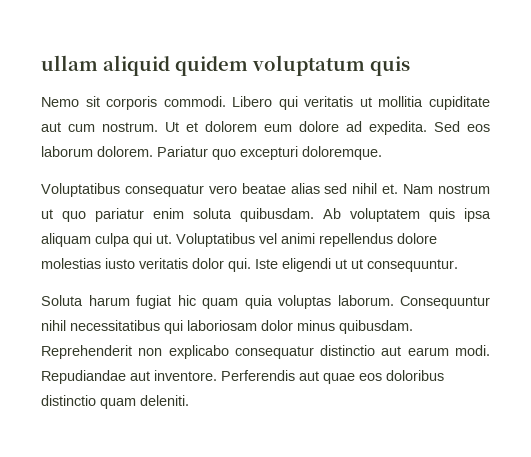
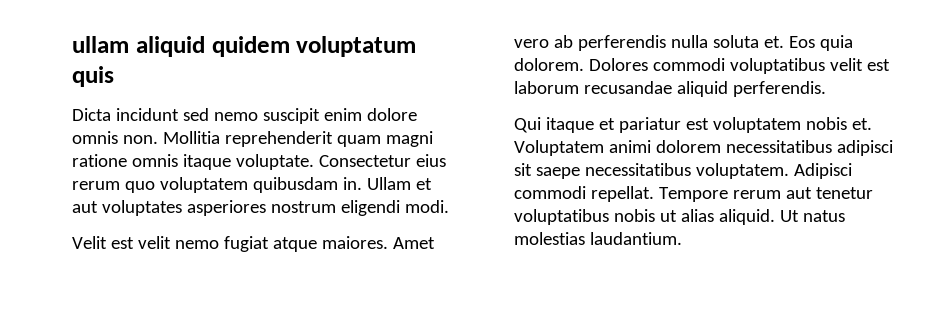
- Nemo sit corporis commodi. Libero qui veritatis ut mollitia cupiditate aut cum nostrum. Ut et dolorem eum dolore ad expedita. Sed eos laborum dolorem. Pariatur quo excepturi doloremque.
- Voluptatibus consequatur vero beatae alias sed nihil et. Nam nostrum ut quo pariatur enim soluta quibusdam. Ab voluptatem quis ipsa aliquam culpa qui ut. Voluptatibus vel animi repellendus dolore molestias iusto veritatis dolor qui. Iste eligendi ut ut consequuntur.
- Soluta harum fugiat hic quam quia voluptas laborum. Consequuntur nihil necessitatibus qui laboriosam dolor minus quibusdam. Reprehenderit non explicabo consequatur distinctio aut earum modi. Repudiandae aut inventore. Perferendis aut quae eos doloribus distinctio quam deleniti.
+ Dicta incidunt sed nemo suscipit enim dolore omnis non. Mollitia reprehenderit quam magni ratione omnis itaque voluptate. Consectetur eius rerum quo voluptatem quibusdam in. Ullam et aut voluptates asperiores nostrum eligendi modi.
+ Velit est velit nemo fugiat atque maiores. Amet vero ab perferendis nulla soluta et. Eos quia dolorem. Dolores commodi voluptatibus velit est laborum recusandae aliquid perferendis.
+ Qui itaque et pariatur est voluptatem nobis et. Voluptatem animi dolorem necessitatibus adipisci sit saepe necessitatibus voluptatem. Adipisci commodi repellat. Tempore rerum aut tenetur voluptatibus nobis ut alias aliquid. Ut natus molestias laudantium.

